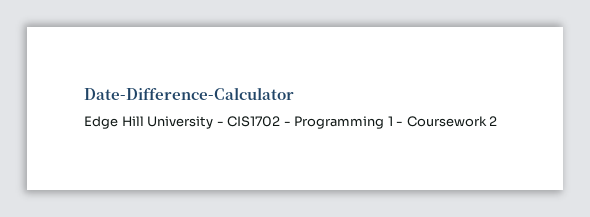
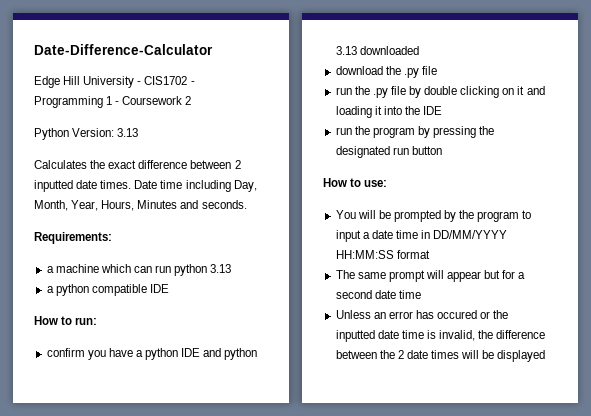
+ Python Version: 3.13
+ Calculates the exact difference between 2 inputted date times. Date time including Day, Month, Year, Hours, Minutes and seconds.
+ Requirements:
+ a machine which can run python 3.13
+ a python compatible IDE
+ How to run:
+ confirm you have a python IDE and python 3.13 downloaded
+ download the .py file
+ run the .py file by double clicking on it and loading it into the IDE
+ run the program by pressing the designated run button
+ How to use:
+ You will be prompted by the program to input a date time in DD/MM/YYYY HH:MM:SS format
+ The same prompt will appear but for a second date time
+ Unless an error has occured or the inputted date time is invalid, the difference between the 2 date times will be displayed

